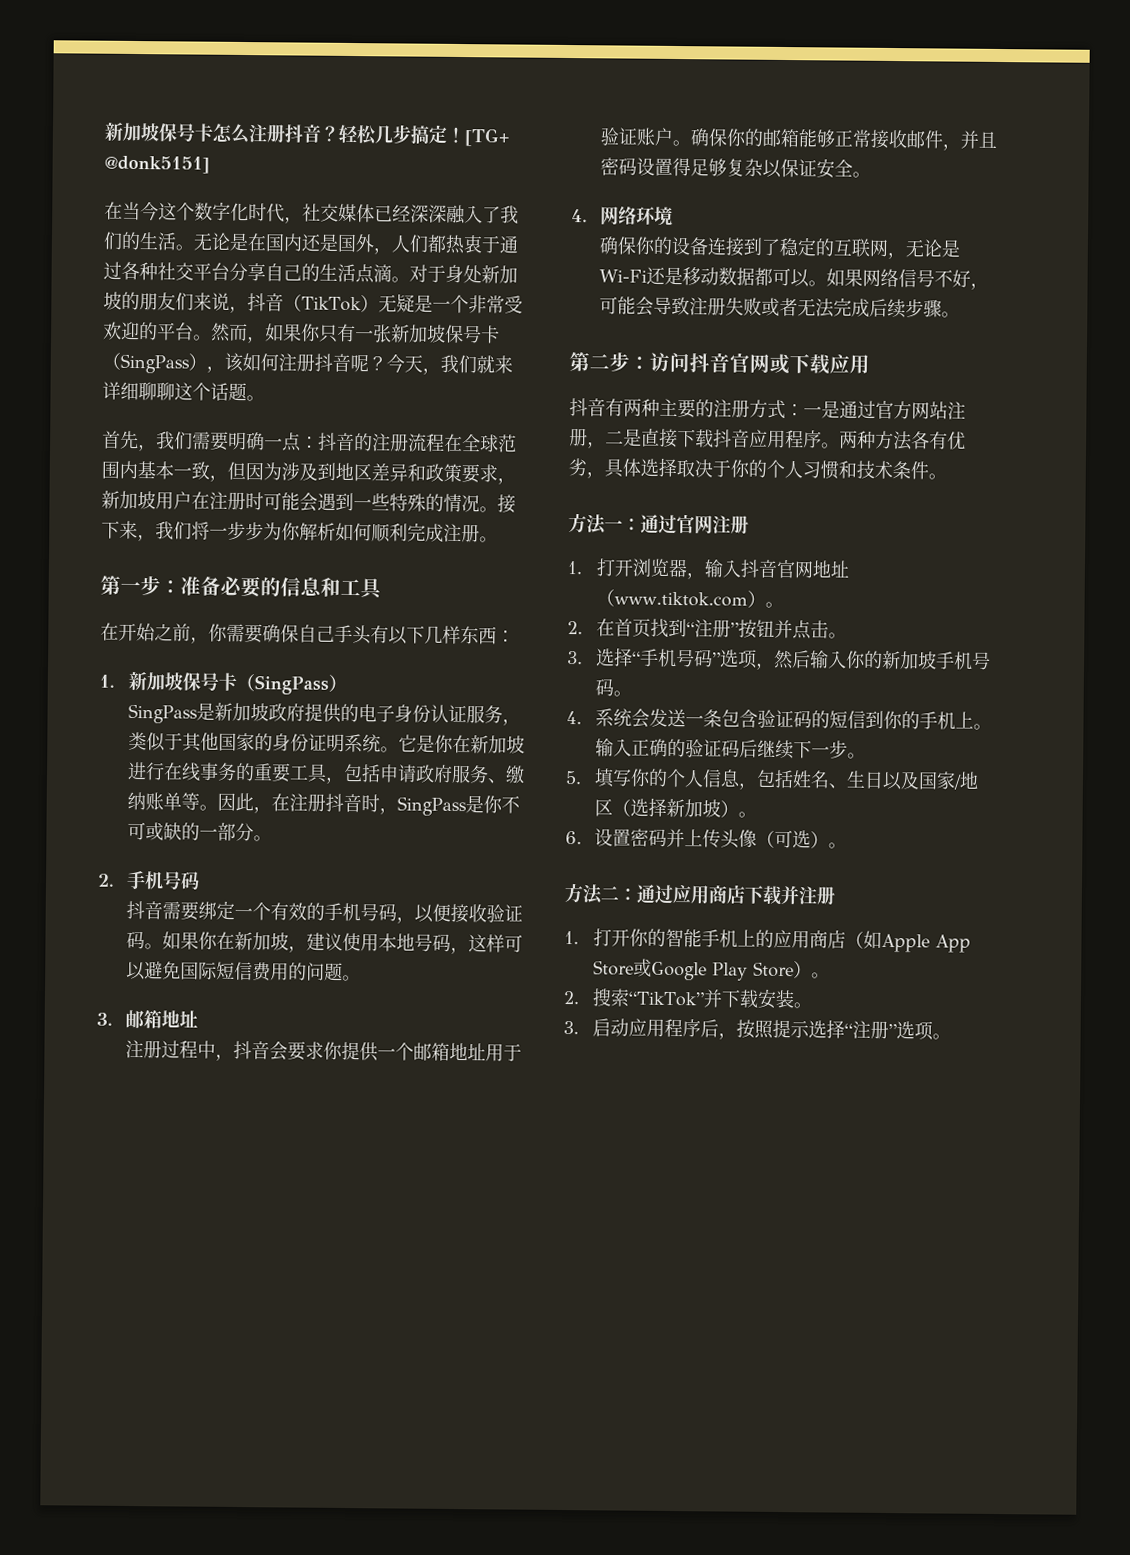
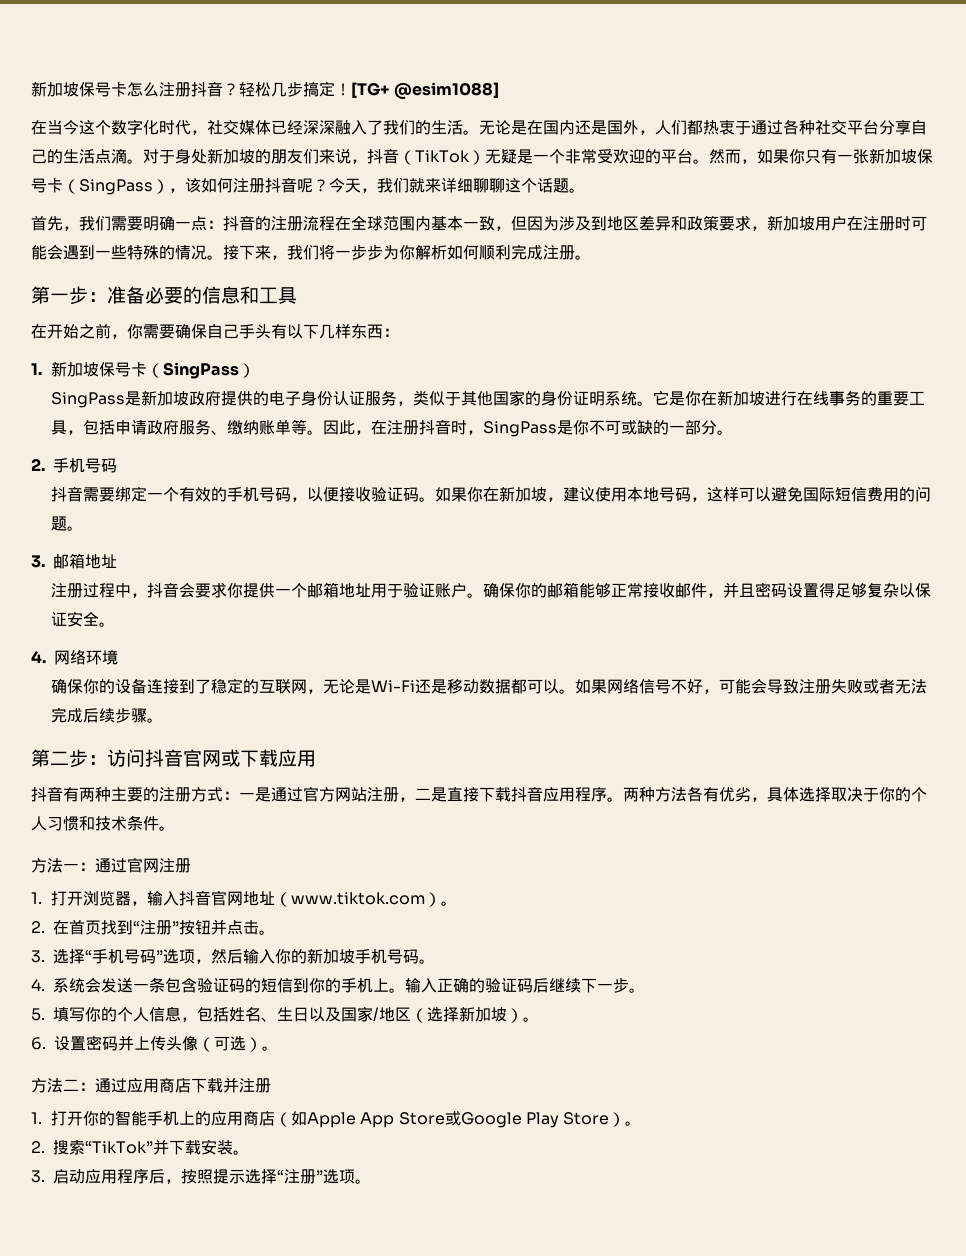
- [TG+ @donk5151]
+ [TG+ @esim1088]

